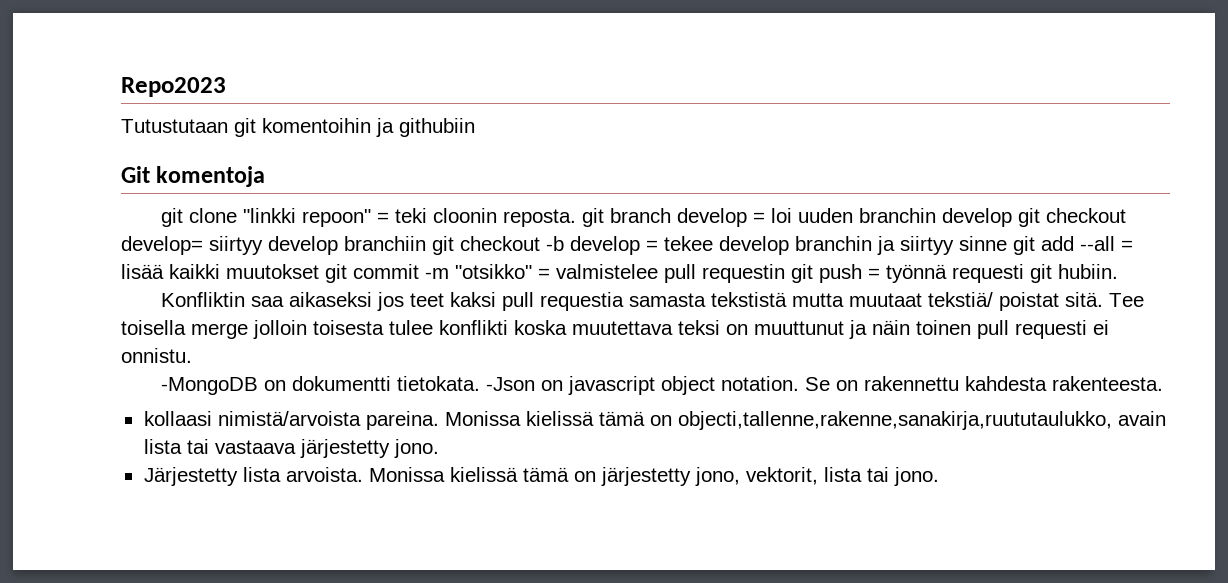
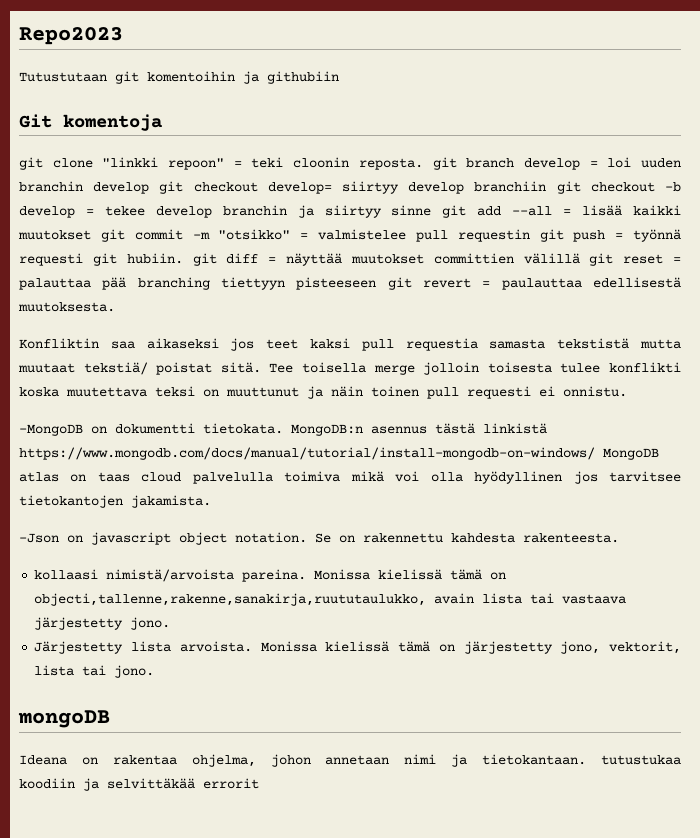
- git clone "linkki repoon" = teki cloonin reposta. git branch develop = loi uuden branchin develop git checkout develop= siirtyy develop branchiin git checkout -b develop = tekee develop branchin ja siirtyy sinne git add --all = lisää kaikki muutokset git commit -m "otsikko" = valmistelee pull requestin git push = työnnä requesti git hubiin.
+ git clone "linkki repoon" = teki cloonin reposta. git branch develop = loi uuden branchin develop git checkout develop= siirtyy develop branchiin git checkout -b develop = tekee develop branchin ja siirtyy sinne git add --all = lisää kaikki muutokset git commit -m "otsikko" = valmistelee pull requestin git push = työnnä requesti git hubiin. git diff = näyttää muutokset committien välillä git reset = palauttaa pää branching tiettyyn pisteeseen git revert = paulauttaa edellisestä muutoksesta.
- -MongoDB on dokumentti tietokata. -Json on javascript object notation.
+ -MongoDB on dokumentti tietokata. MongoDB:n asennus tästä linkistä https://www.mongodb.com/docs/manual/tutorial/install-mongodb-on-windows/ MongoDB atlas on taas cloud palvelulla toimiva mikä voi olla hyödyllinen jos tarvitsee tietokantojen jakamista.
+ -Json on javascript object notation.
+ mongoDB
+ Ideana on rakentaa ohjelma, johon annetaan nimi ja tietokantaan. tutustukaa koodiin ja selvittäkää errorit

